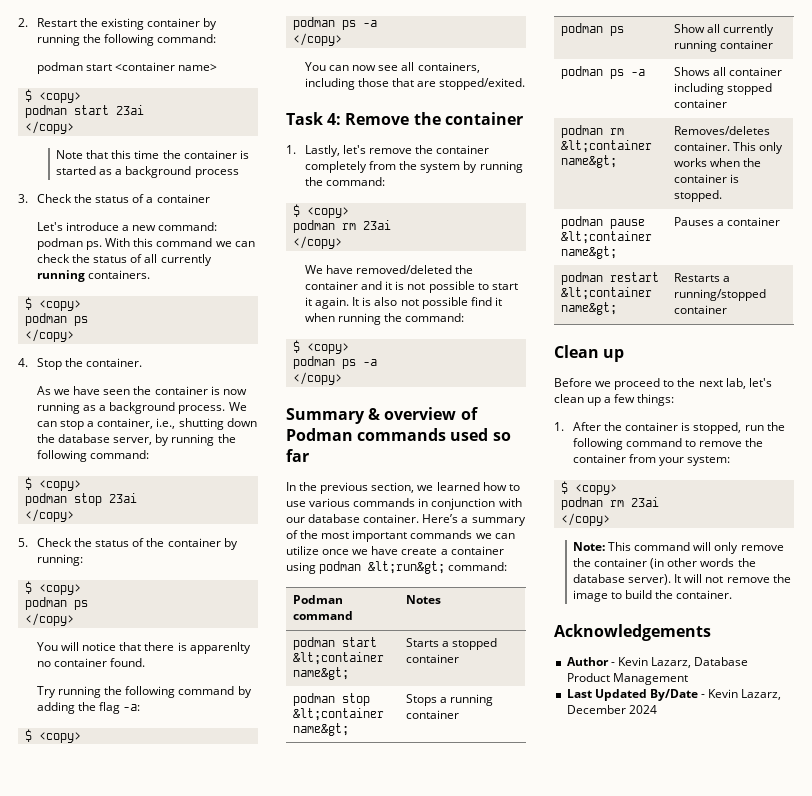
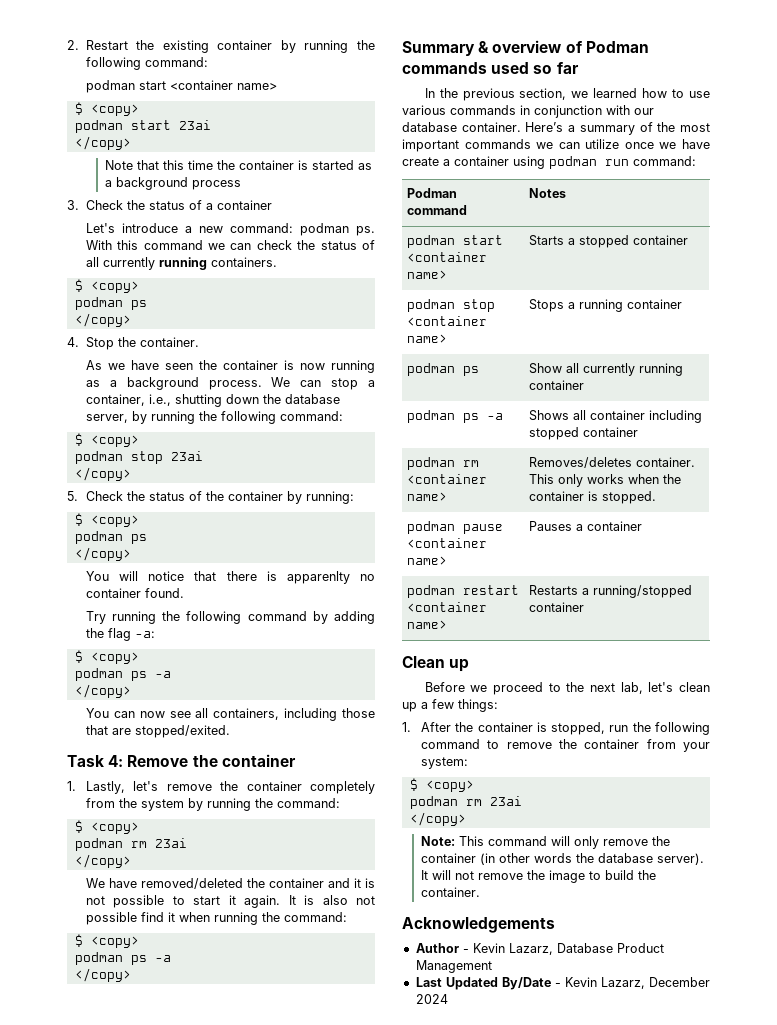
- Here’s a summary of the most important commands we can utilize once we have create a container using podman &lt;run&gt; command:
+ Here’s a summary of the most important commands we can utilize once we have create a container using podman run command:
- podman start &lt;container name&gt; | Starts a stopped container
+ podman start <container name> | Starts a stopped container
- podman stop &lt;container name&gt; | Stops a running container
+ podman stop <container name> | Stops a running container
- podman rm &lt;container name&gt; | Removes/deletes container. This only works when the container is stopped.
+ podman rm <container name> | Removes/deletes container. This only works when the container is stopped.
- podman pause &lt;container name&gt; | Pauses a container
+ podman pause <container name> | Pauses a container
- podman restart &lt;container name&gt; | Restarts a running/stopped container
+ podman restart <container name> | Restarts a running/stopped container

